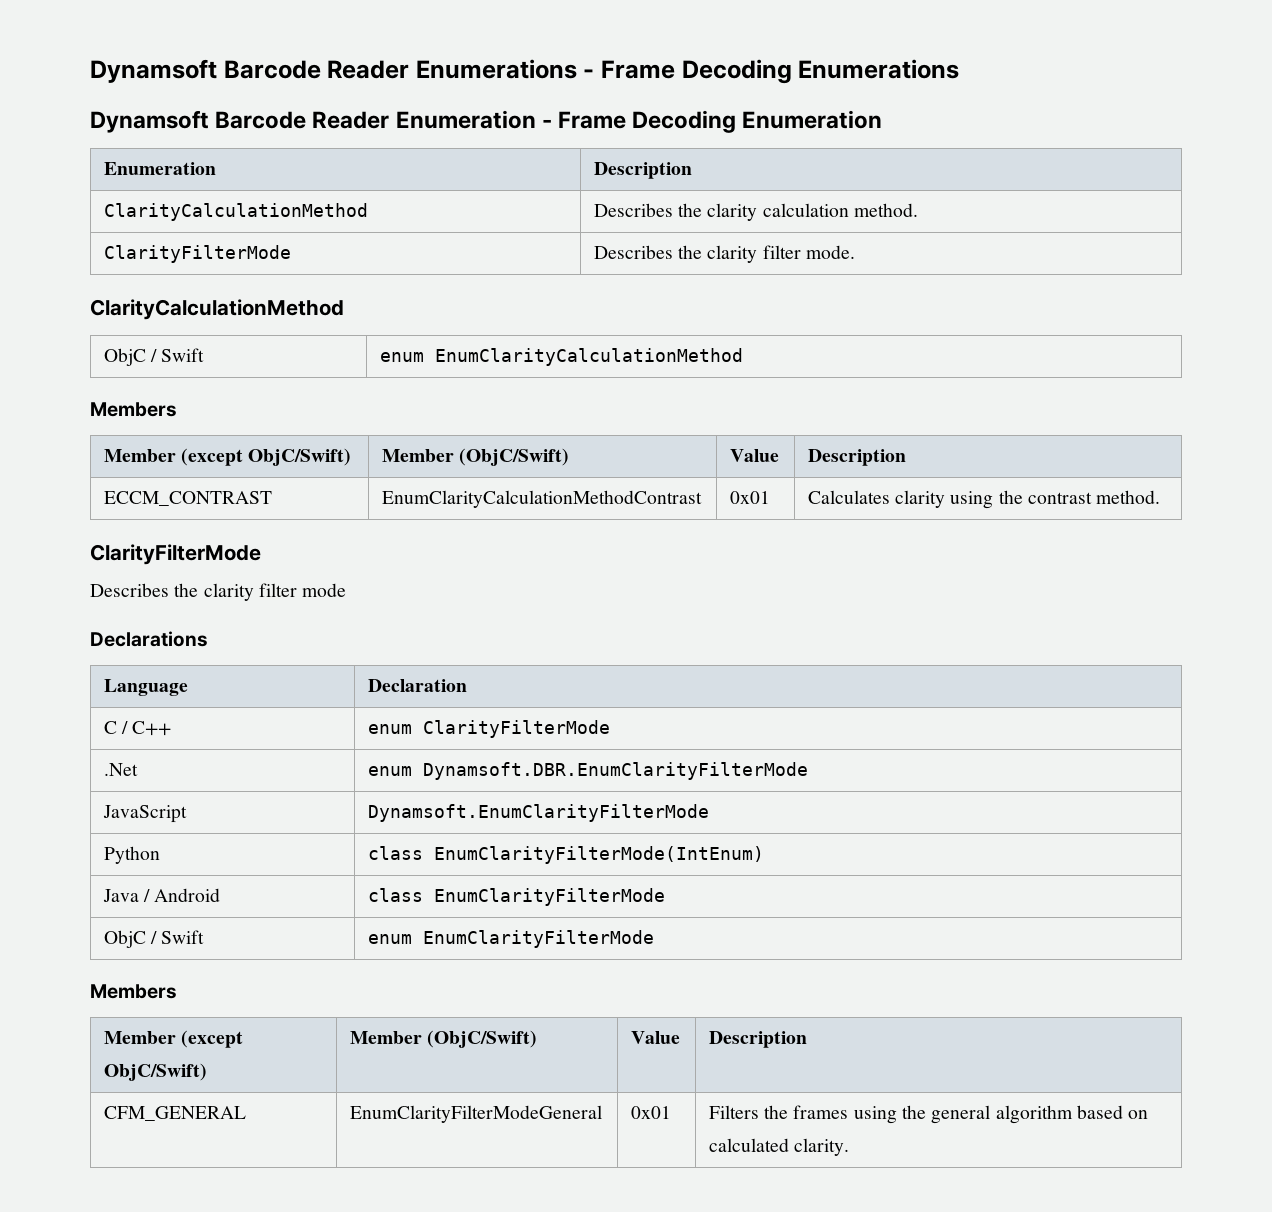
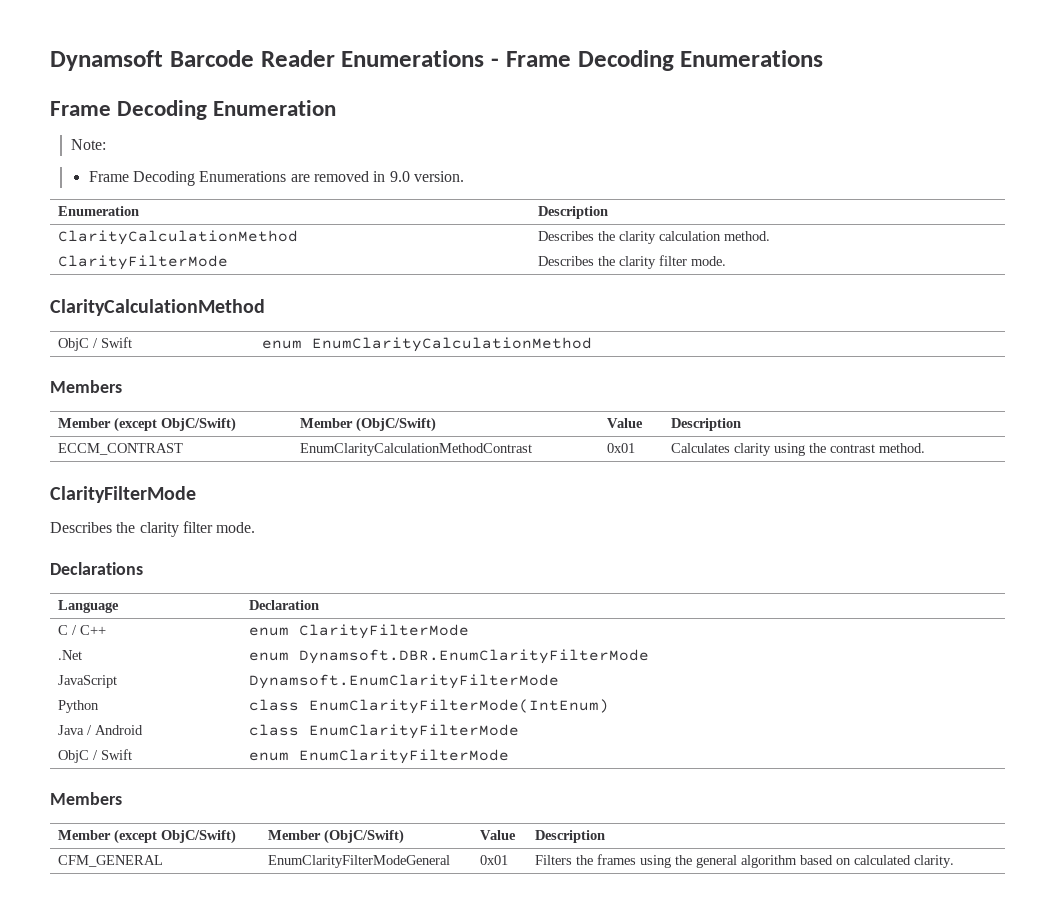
- Dynamsoft Barcode Reader Enumeration - Frame Decoding Enumeration
+ Frame Decoding Enumeration
+ Note:
+ Frame Decoding Enumerations are removed in 9.0 version.
  ECCM_CONTRAST | EnumClarityCalculationMethodContrast | 0x01 | Calculates clarity using the contrast method.
  ClarityFilterMode
- Describes the clarity filter mode
+ Describes the clarity filter mode.

